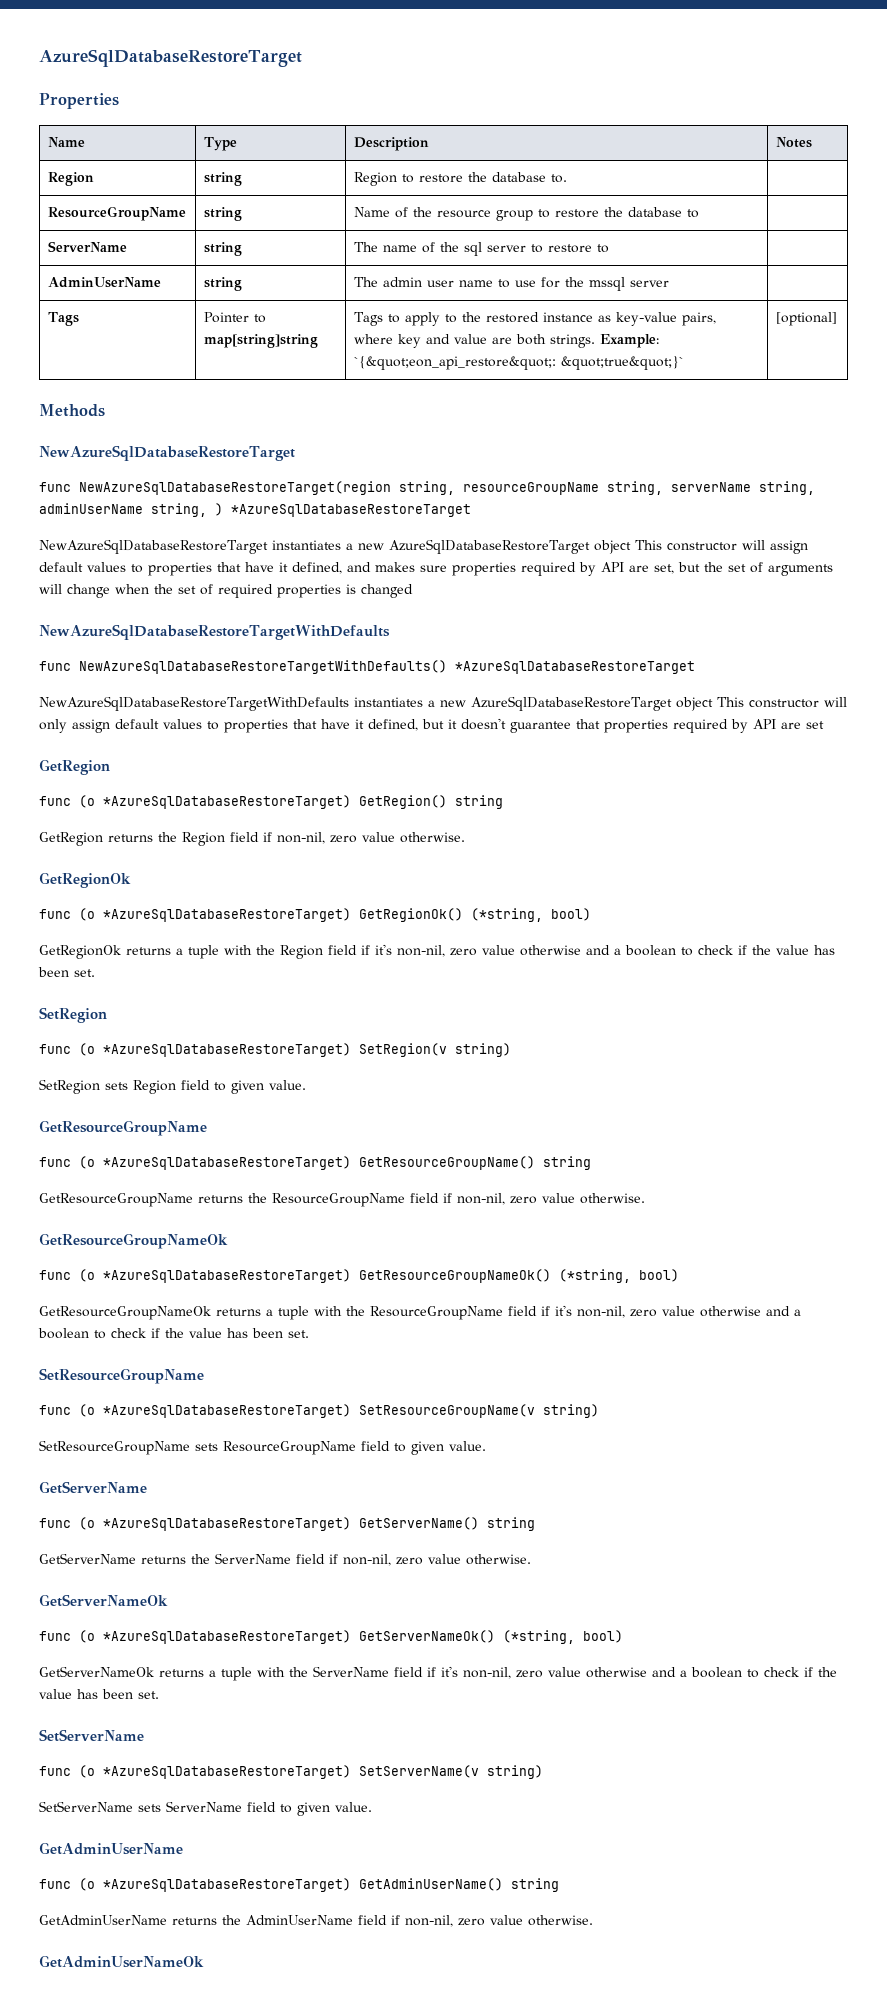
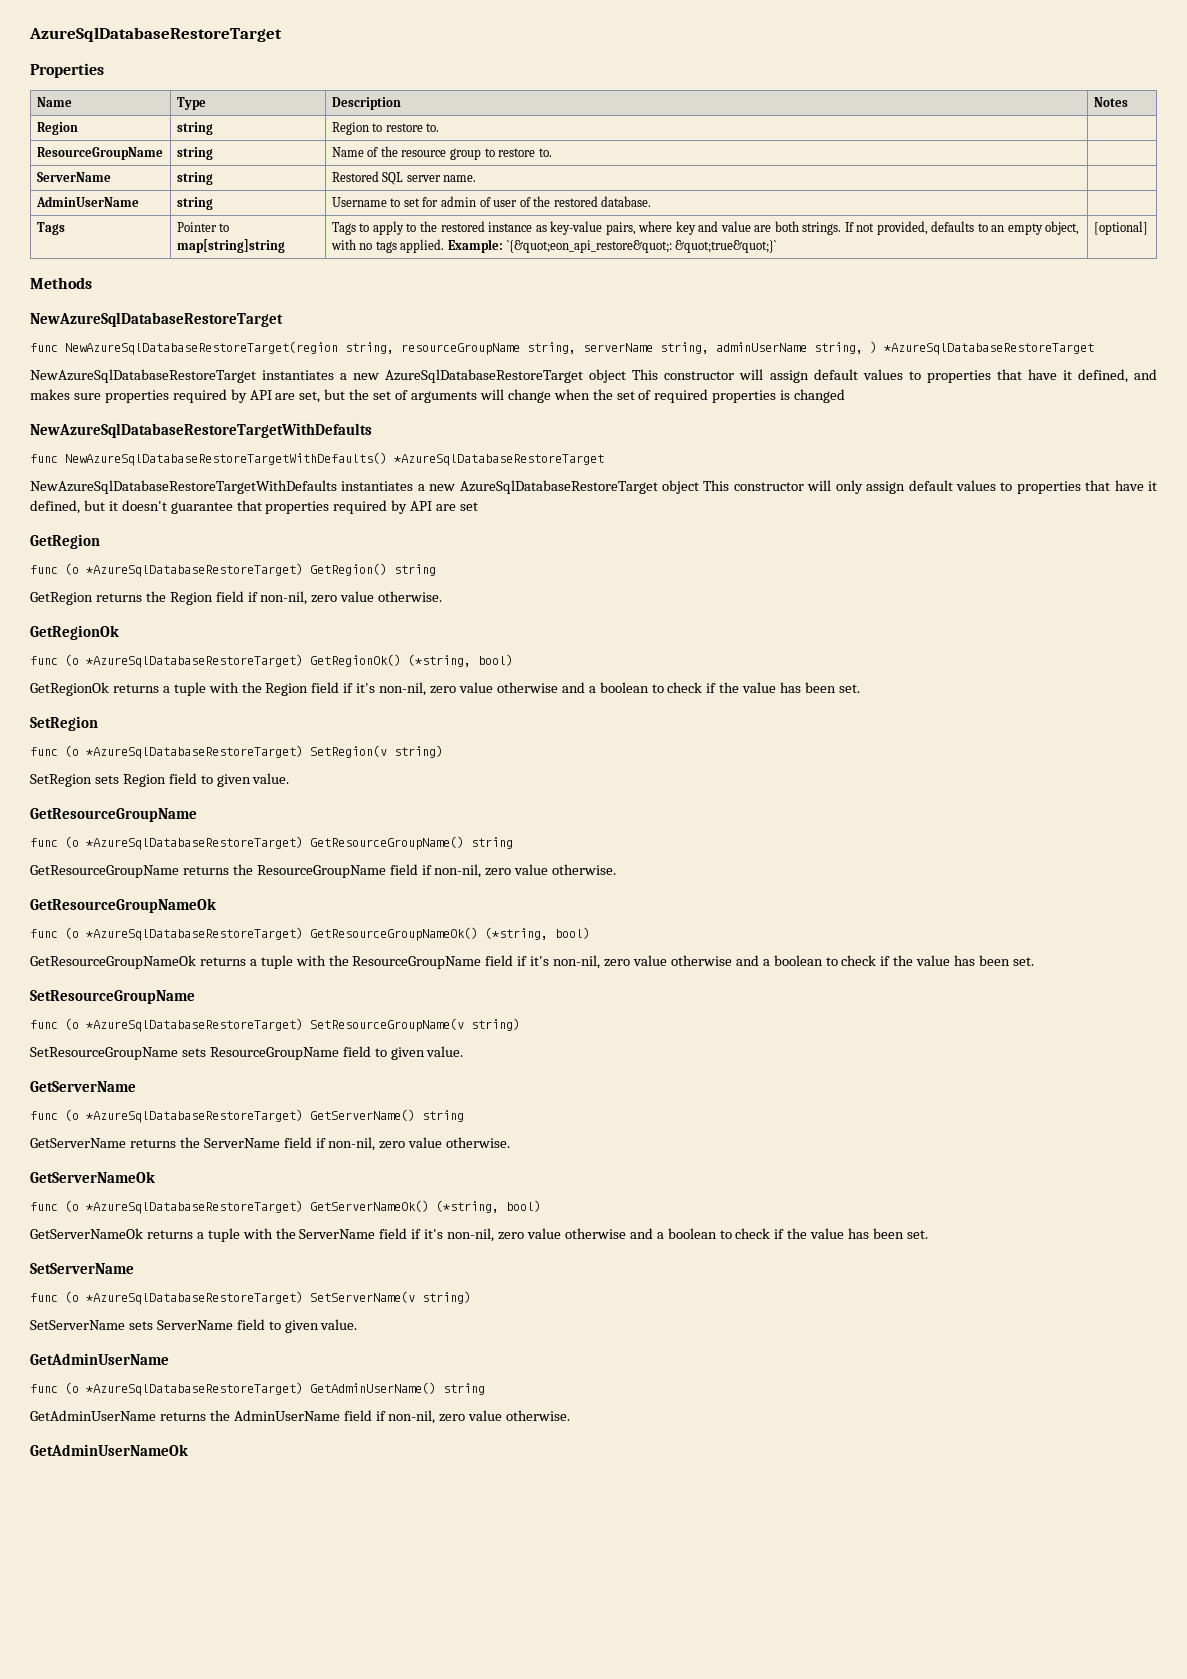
- Region | string | Region to restore the database to. |
+ Region | string | Region to restore to. |
- ResourceGroupName | string | Name of the resource group to restore the database to |
+ ResourceGroupName | string | Name of the resource group to restore to. |
- ServerName | string | The name of the sql server to restore to |
- AdminUserName | string | The admin user name to use for the mssql server |
+ ServerName | string | Restored SQL server name. |
+ AdminUserName | string | Username to set for admin of user of the restored database. |
- Tags | Pointer to map[string]string | Tags to apply to the restored instance as key-value pairs, where key and value are both strings. Example: `{&quot;eon_api_restore&quot;: &quot;true&quot;}` | [optional]
+ Tags | Pointer to map[string]string | Tags to apply to the restored instance as key-value pairs, where key and value are both strings. If not provided, defaults to an empty object, with no tags applied. Example: `{&quot;eon_api_restore&quot;: &quot;true&quot;}` | [optional]

